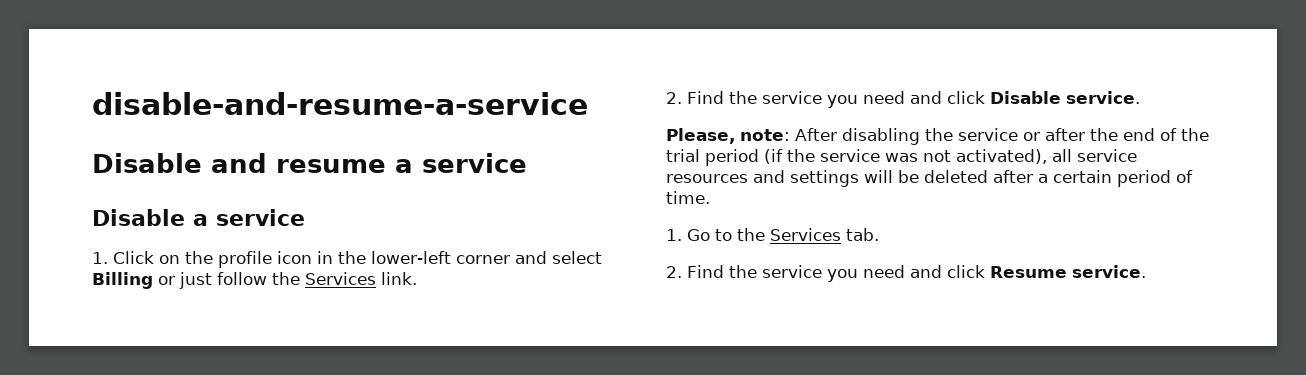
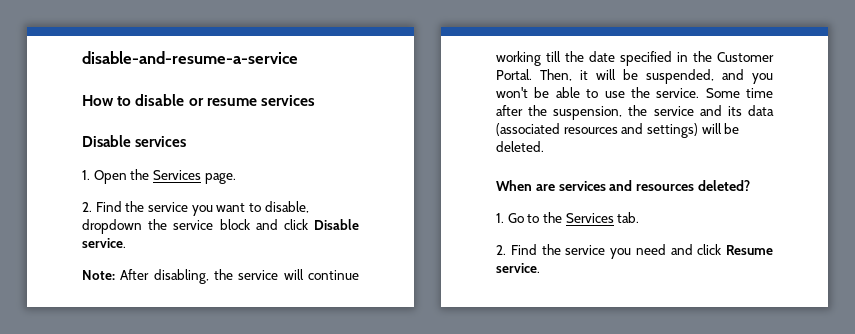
- Disable and resume a service
- Disable a service
- 1. Click on the profile icon in the lower-left corner and select Billing or just follow the Services link.
- 2. Find the service you need and click Disable service.
- Please, note: After disabling the service or after the end of the trial period (if the service was not activated), all service resources and settings will be deleted after a certain period of time.
+ How to disable or resume services
+ Disable services
+ 1. Open the Services page.
+ 2. Find the service you want to disable, dropdown the service block and click Disable service.
+ Note: After disabling, the service will continue working till the date specified in the Customer Portal. Then, it will be suspended, and you won't be able to use the service. Some time after the suspension, the service and its data (associated resources and settings) will be deleted.
+ When are services and resources deleted?

